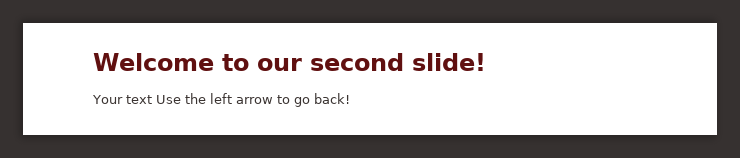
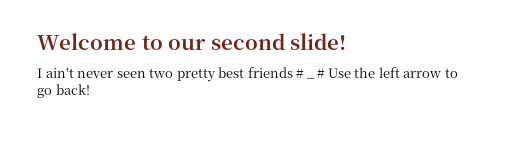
- Your text Use the left arrow to go back!
+ I ain't never seen two pretty best friends # _ # Use the left arrow to go back!

